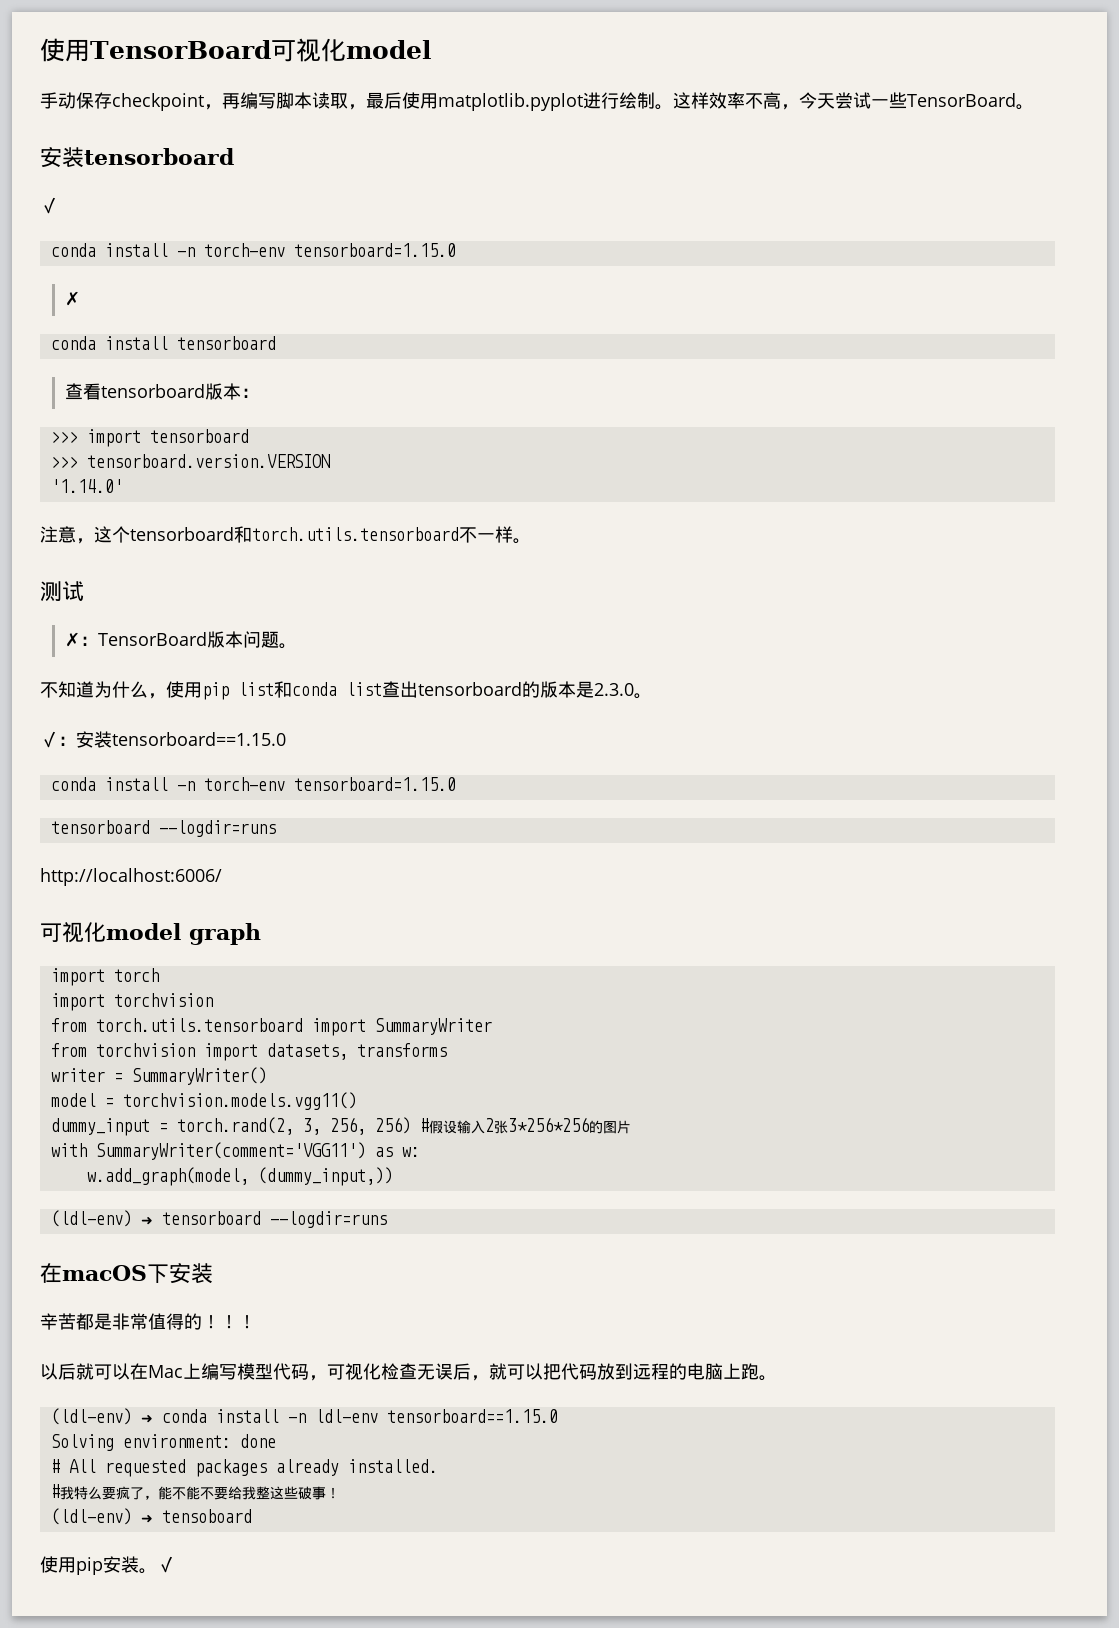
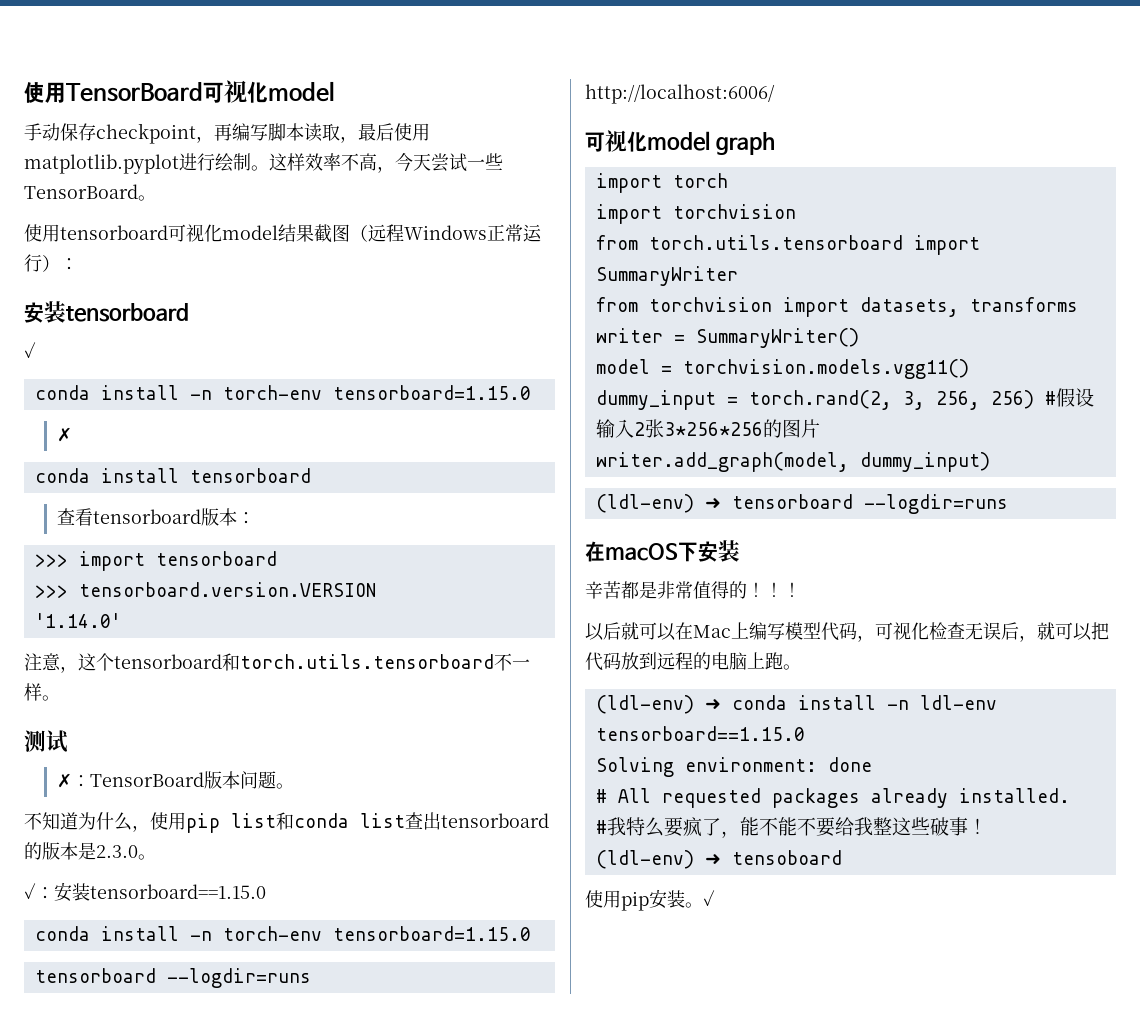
+ 使用tensorboard可视化model结果截图（远程Windows正常运行）：
- with SummaryWriter(comment='VGG11') as w:
- w.add_graph(model, (dummy_input,))
+ writer.add_graph(model, dummy_input)

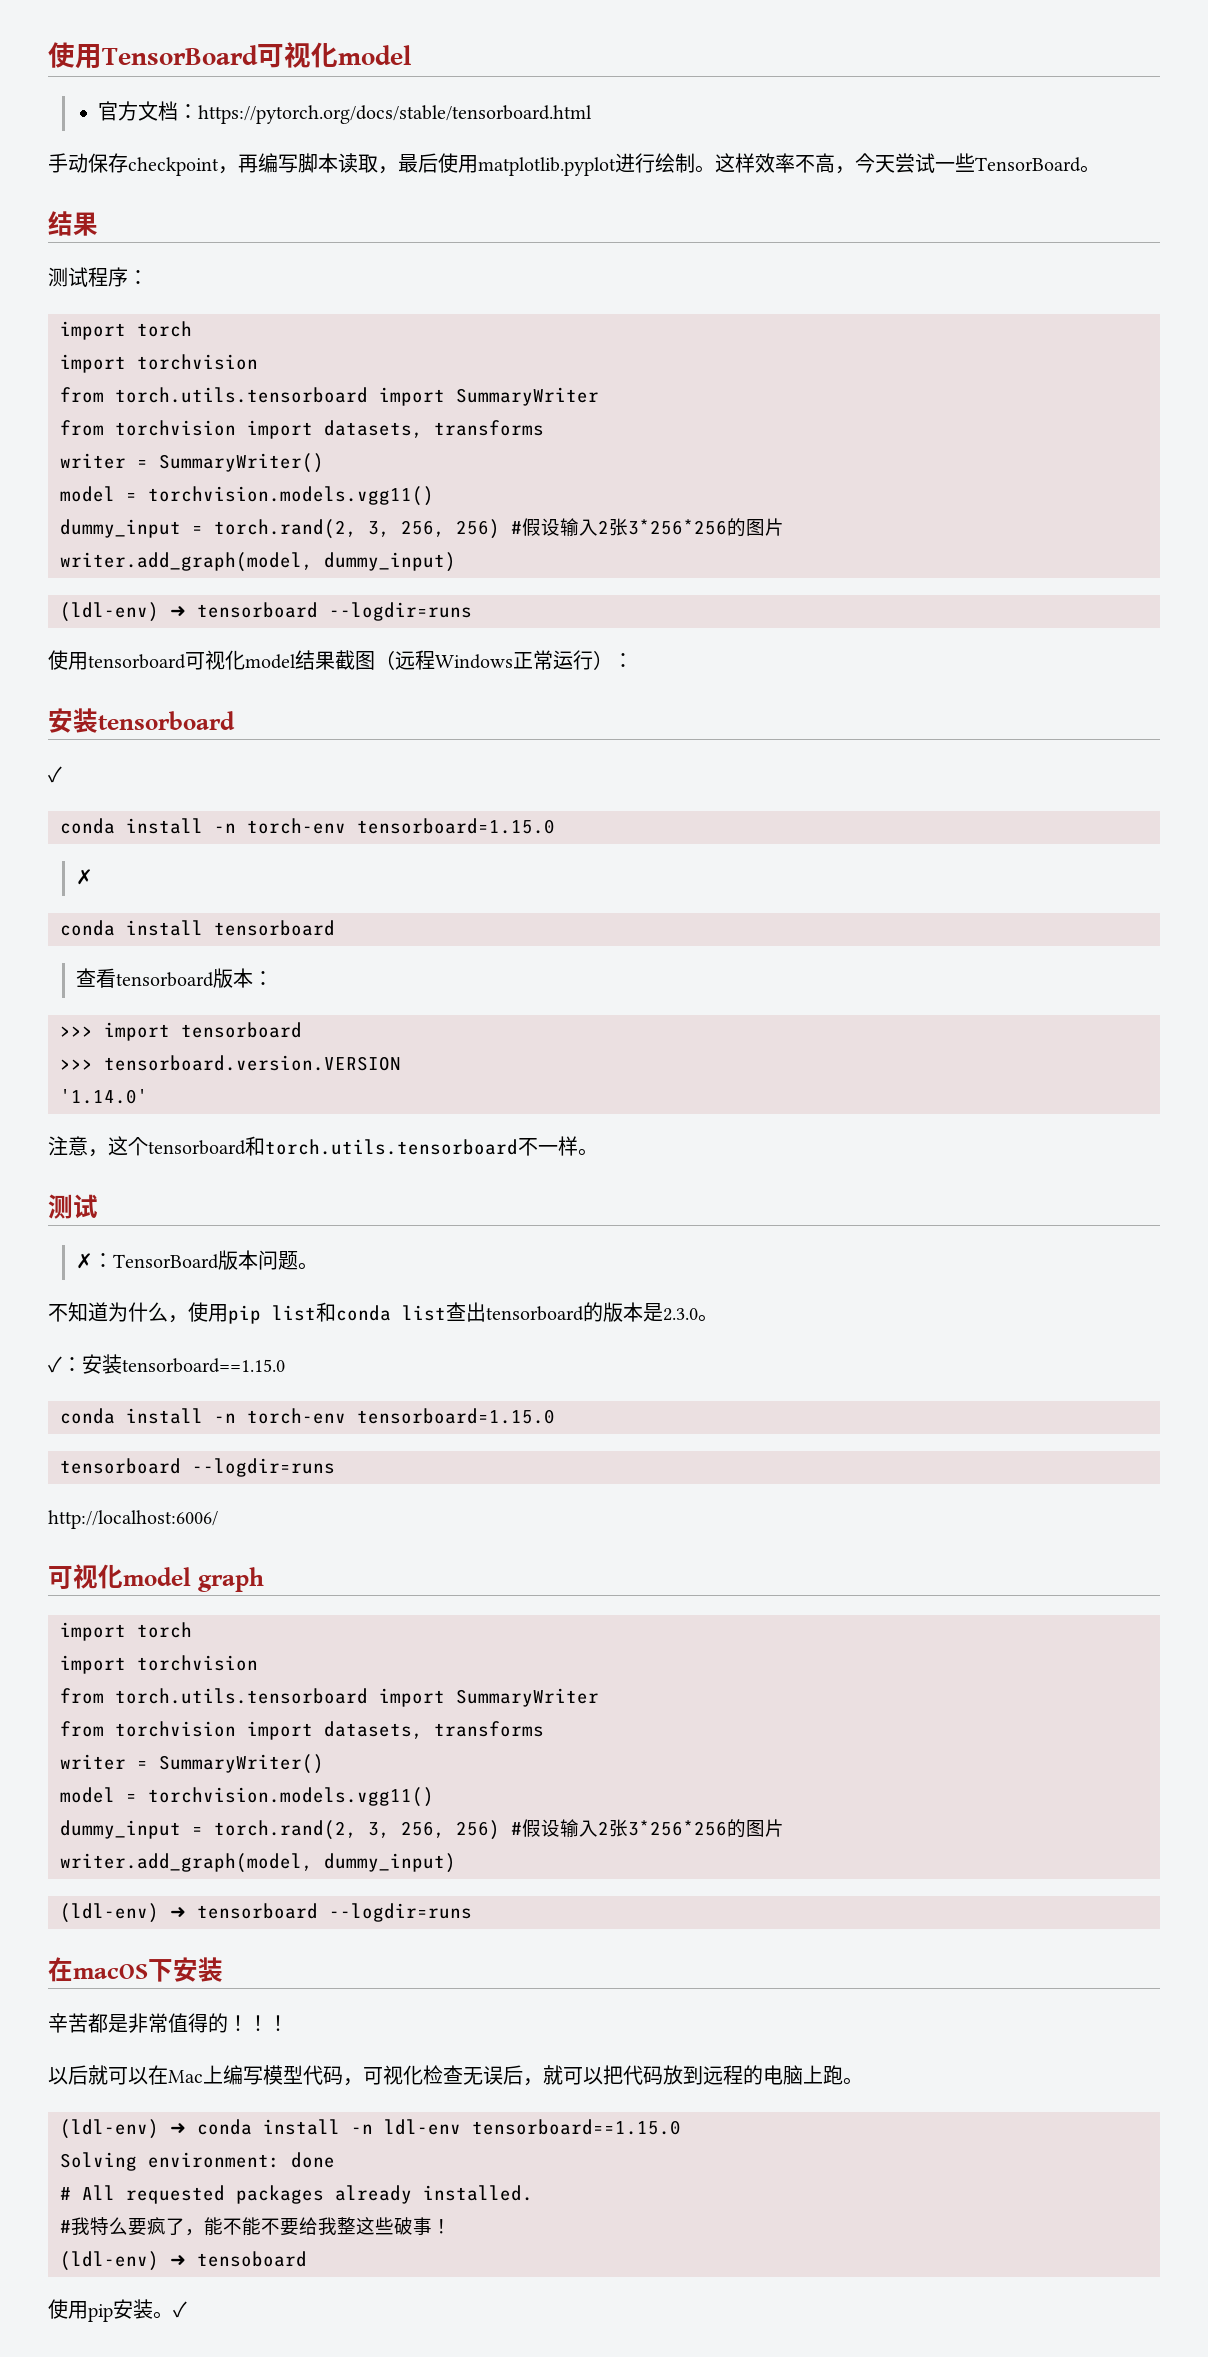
+ 官方文档：https://pytorch.org/docs/stable/tensorboard.html
  这样效率不高，今天尝试一些TensorBoard。
+ 结果
+ 测试程序：
+ import torch
+ import torchvision
+ from torch.utils.tensorboard import SummaryWriter
+ from torchvision import datasets, transforms
+ writer = SummaryWriter()
+ model = torchvision.models.vgg11()
+ dummy_input = torch.rand(2, 3, 256, 256) #假设输入2张3*256*256的图片
+ writer.add_graph(model, dummy_input)
+ (ldl-env) ➜ tensorboard --logdir=runs

